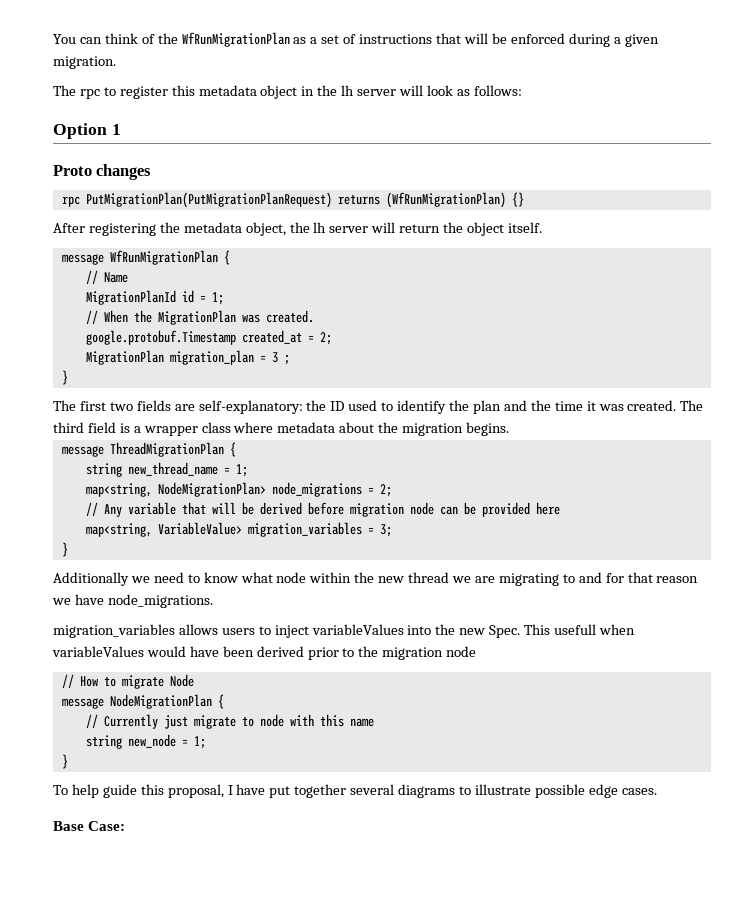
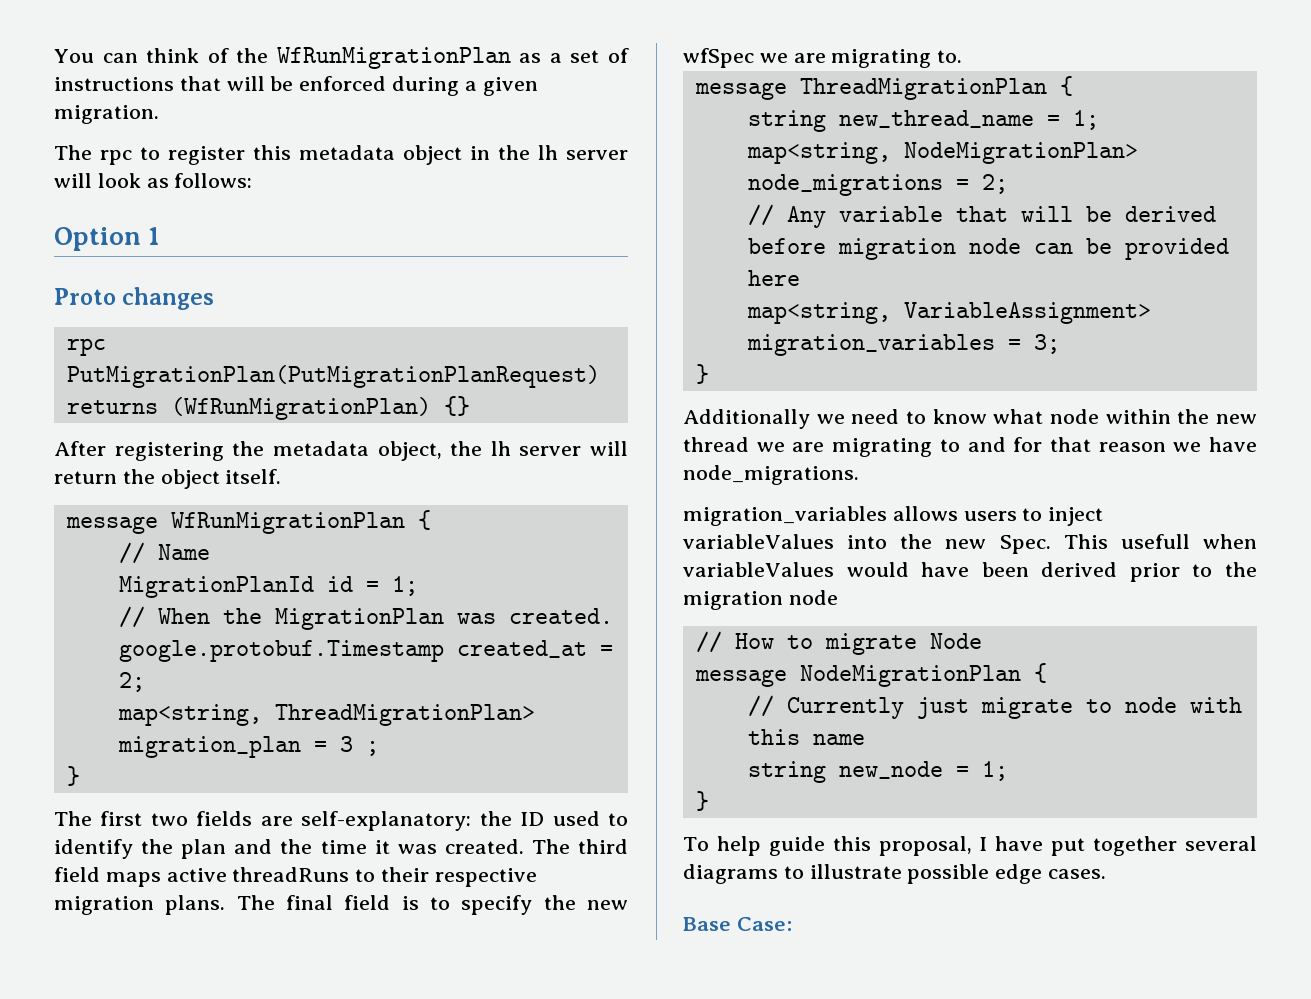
- MigrationPlan migration_plan = 3 ;
+ map<string, ThreadMigrationPlan> migration_plan = 3 ;
- The third field is a wrapper class where metadata about the migration begins.
+ The third field maps active threadRuns to their respective migration plans. The final field is to specify the new wfSpec we are migrating to.
- map<string, VariableValue> migration_variables = 3;
+ map<string, VariableAssignment> migration_variables = 3;

